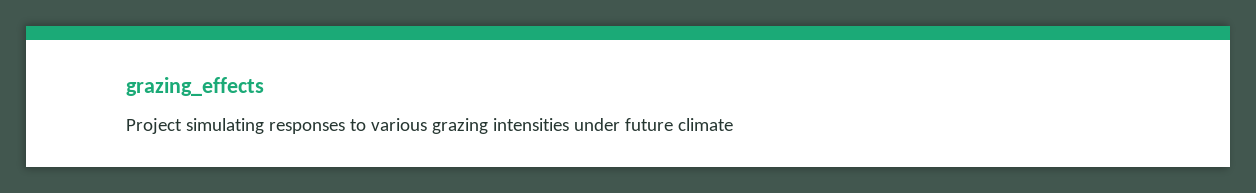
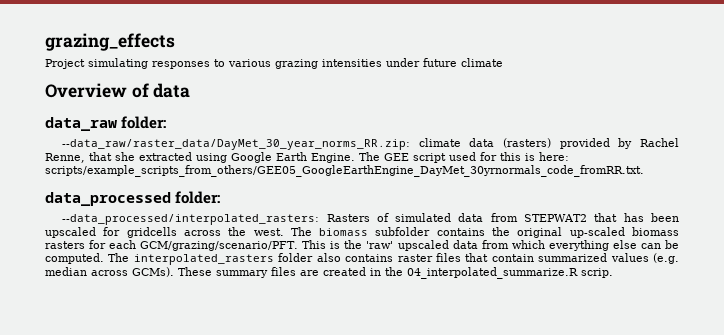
+ Overview of data
+ data_raw folder:
+ --data_raw/raster_data/DayMet_30_year_norms_RR.zip: climate data (rasters) provided by Rachel Renne, that she extracted using Google Earth Engine. The GEE script used for this is here: scripts/example_scripts_from_others/GEE05_GoogleEarthEngine_DayMet_30yrnormals_code_fromRR.txt.
+ data_processed folder:
+ --data_processed/interpolated_rasters: Rasters of simulated data from STEPWAT2 that has been upscaled for gridcells across the west. The biomass subfolder contains the original up-scaled biomass rasters for each GCM/grazing/scenario/PFT. This is the 'raw' upscaled data from which everything else can be computed. The interpolated_rasters folder also contains raster files that contain summarized values (e.g. median across GCMs). These summary files are created in the 04_interpolated_summarize.R scrip.

